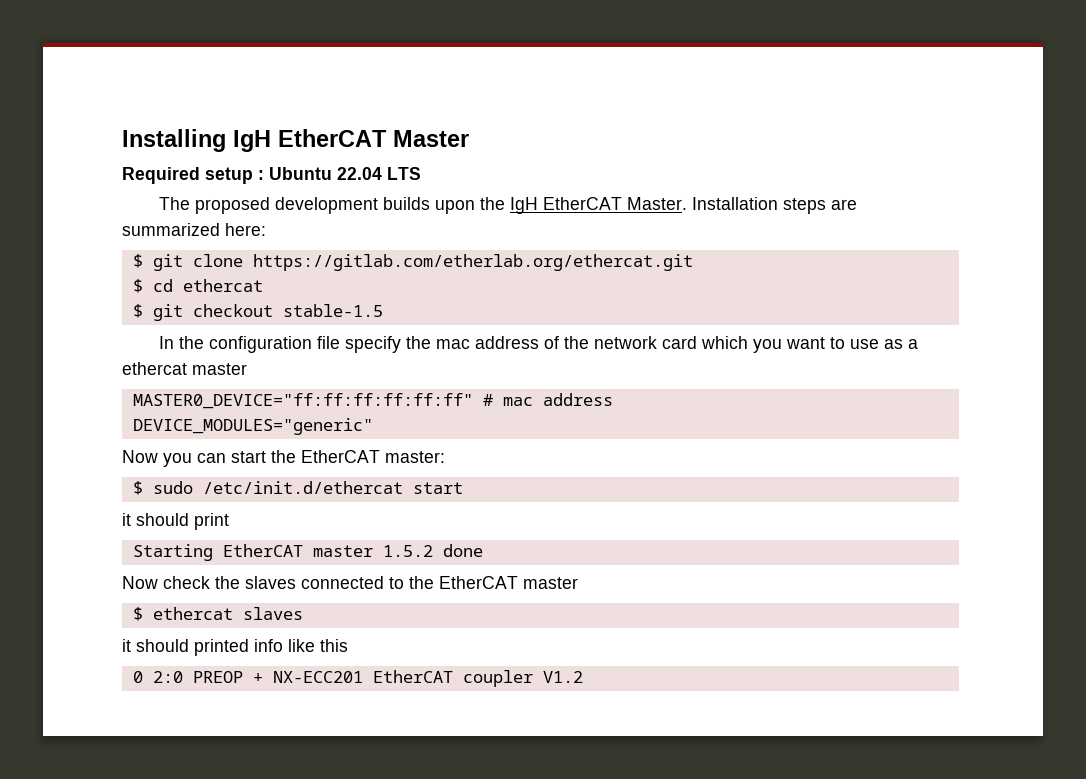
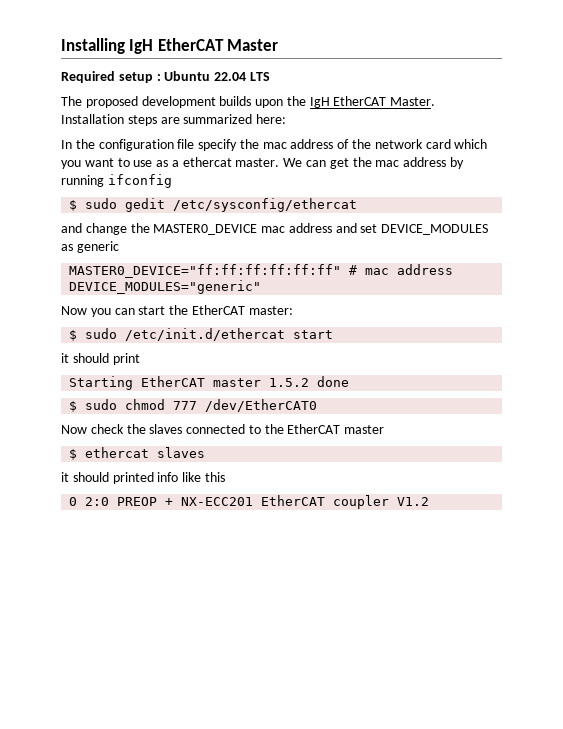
- $ git clone https://gitlab.com/etherlab.org/ethercat.git
- $ cd ethercat
- $ git checkout stable-1.5
- In the configuration file specify the mac address of the network card which you want to use as a ethercat master
+ In the configuration file specify the mac address of the network card which you want to use as a ethercat master. We can get the mac address by running ifconfig
+ $ sudo gedit /etc/sysconfig/ethercat
+ and change the MASTER0_DEVICE mac address and set DEVICE_MODULES as generic
+ $ sudo chmod 777 /dev/EtherCAT0

